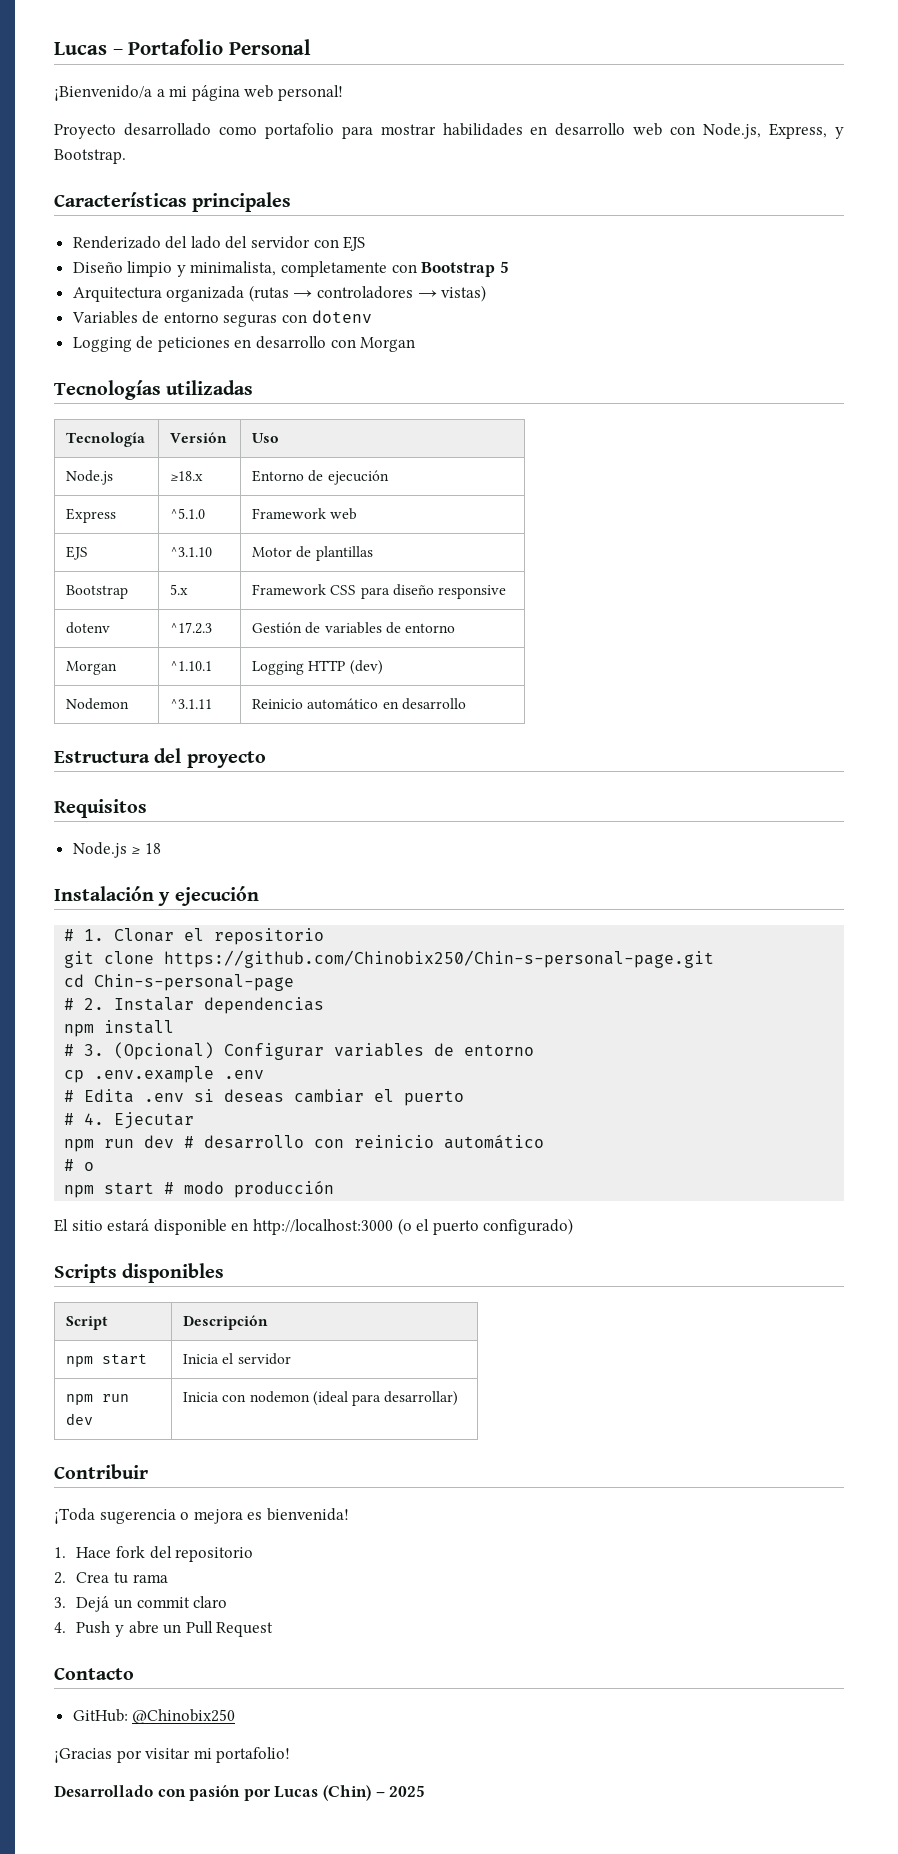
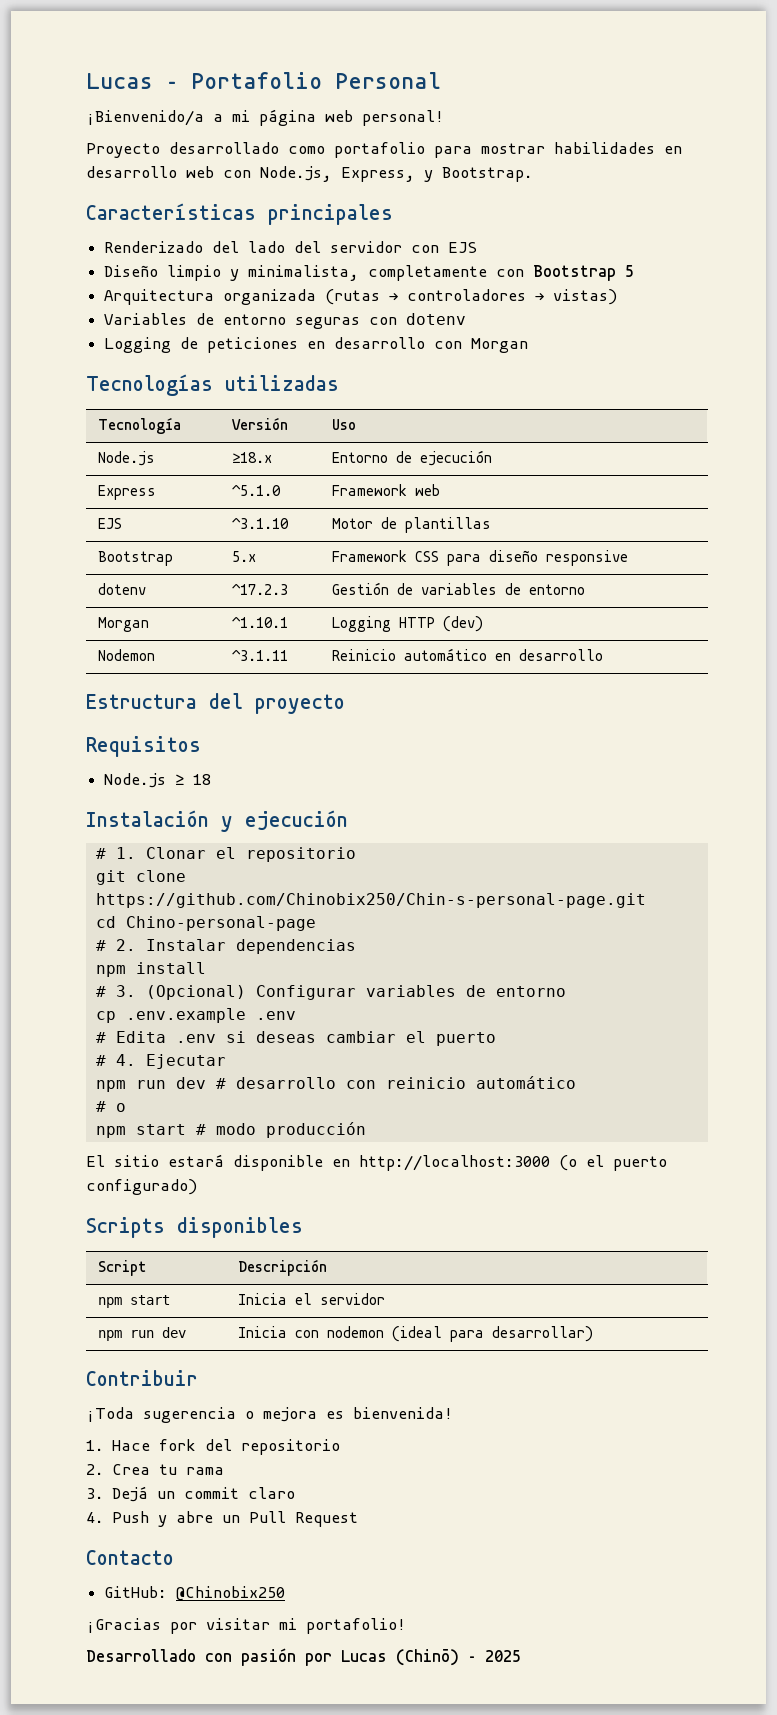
- cd Chin-s-personal-page
+ cd Chino-personal-page
- Desarrollado con pasión por Lucas (Chin) – 2025
+ Desarrollado con pasión por Lucas (Chinō) – 2025

